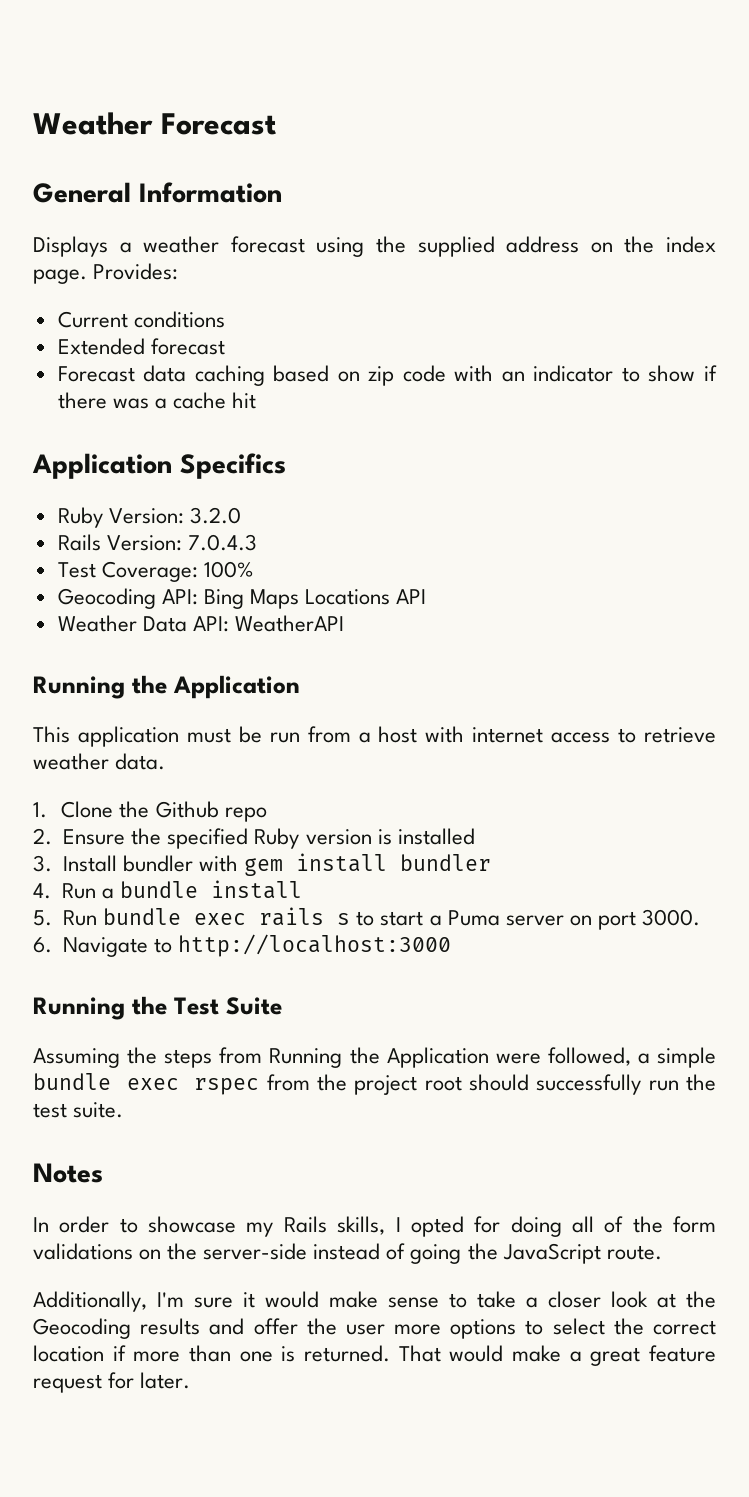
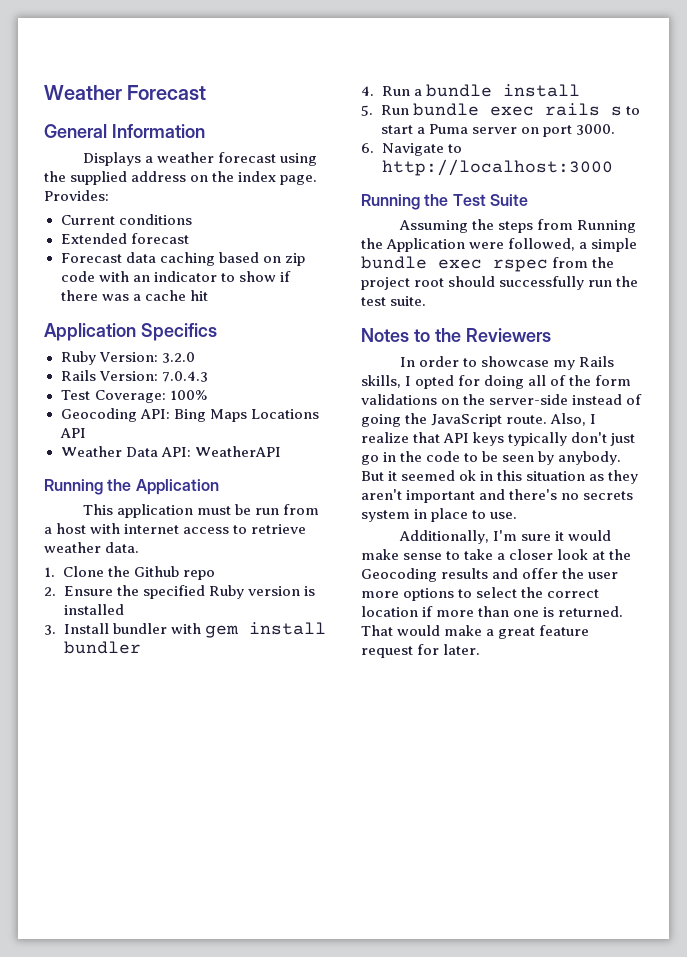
- Notes
+ Notes to the Reviewers
+ Also, I realize that API keys typically don't just go in the code to be seen by anybody. But it seemed ok in this situation as they aren't important and there's no secrets system in place to use.

